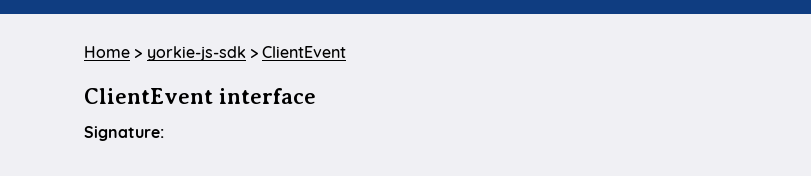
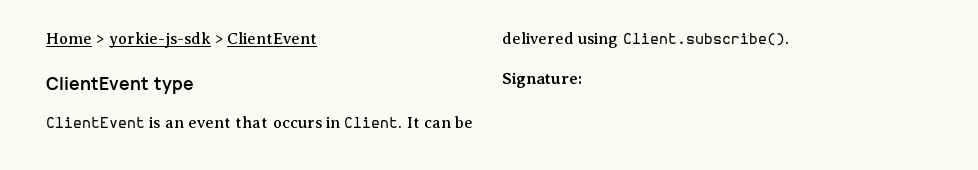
- ClientEvent interface
+ ClientEvent type
+ ClientEvent is an event that occurs in Client. It can be delivered using Client.subscribe().

